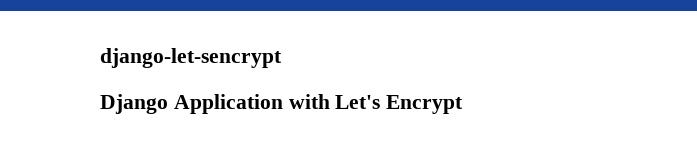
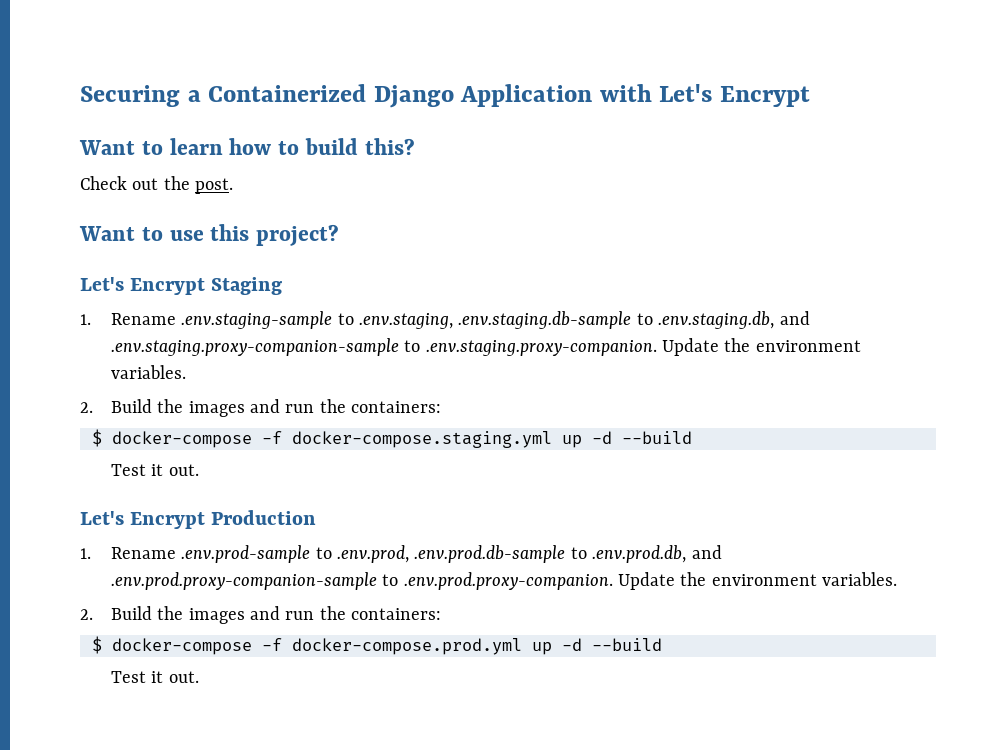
- django-let-sencrypt
- Django Application with Let's Encrypt
+ Securing a Containerized Django Application with Let's Encrypt
+ Want to learn how to build this?
+ Check out the post.
+ Want to use this project?
+ Let's Encrypt Staging
+ 1. Rename .env.staging-sample to .env.staging, .env.staging.db-sample to .env.staging.db, and .env.staging.proxy-companion-sample to .env.staging.proxy-companion. Update the environment variables.
+ 2. Build the images and run the containers:
+ $ docker-compose -f docker-compose.staging.yml up -d --build
+ Test it out.
+ Let's Encrypt Production
+ 1. Rename .env.prod-sample to .env.prod, .env.prod.db-sample to .env.prod.db, and .env.prod.proxy-companion-sample to .env.prod.proxy-companion. Update the environment variables.
+ 2. Build the images and run the containers:
+ $ docker-compose -f docker-compose.prod.yml up -d --build
+ Test it out.

